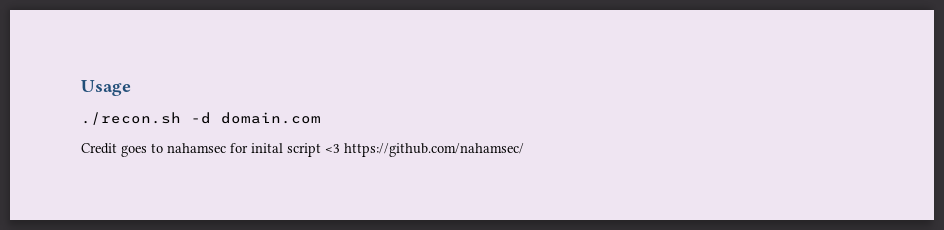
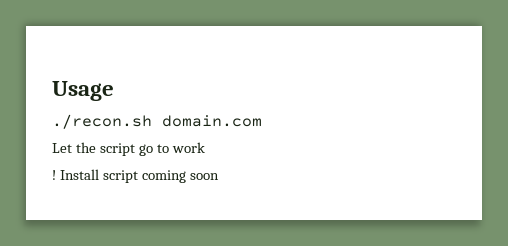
- ./recon.sh -d domain.com
+ ./recon.sh domain.com
- Credit goes to nahamsec for inital script <3 https://github.com/nahamsec/
+ Let the script go to work
+ ! Install script coming soon

